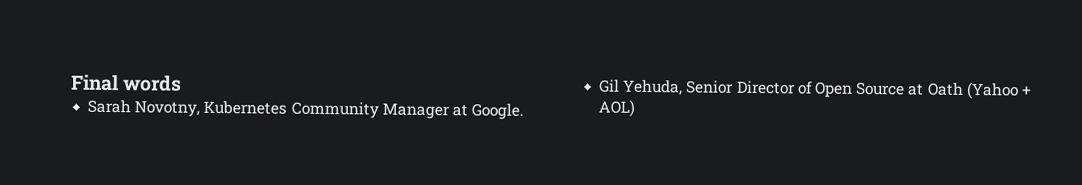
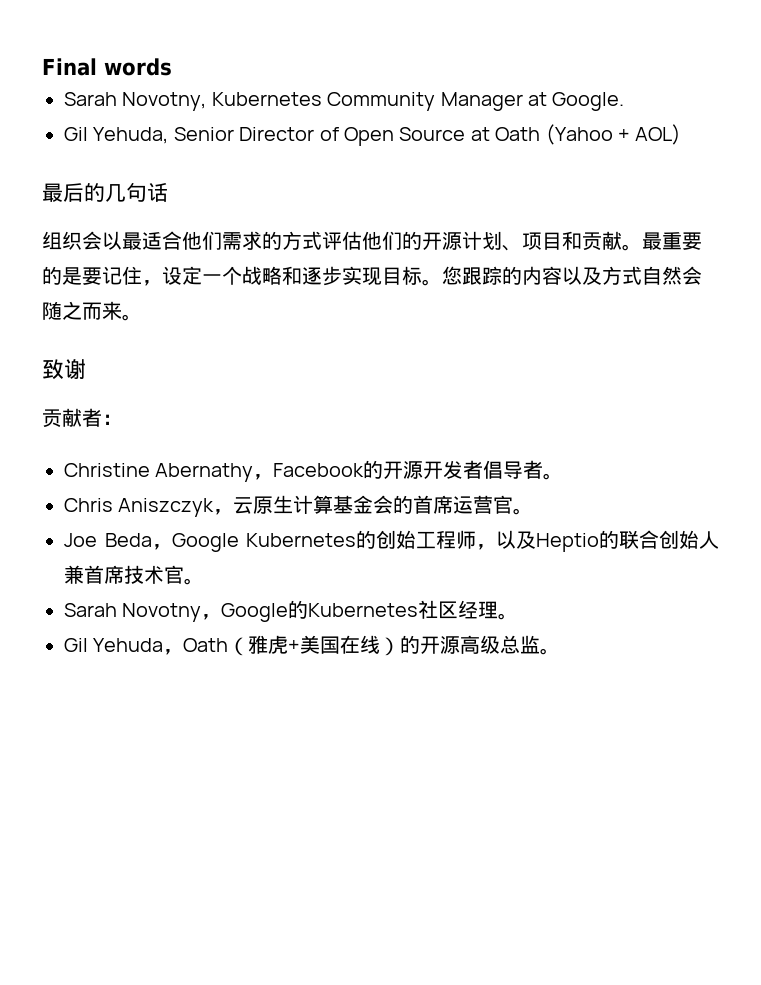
+ 最后的几句话
+ 组织会以最适合他们需求的方式评估他们的开源计划、项目和贡献。最重要的是要记住，设定一个战略和逐步实现目标。您跟踪的内容以及方式自然会随之而来。
+ 致谢
+ 贡献者：
+ Christine Abernathy，Facebook的开源开发者倡导者。
+ Chris Aniszczyk，云原生计算基金会的首席运营官。
+ Joe Beda，Google Kubernetes的创始工程师，以及Heptio的联合创始人兼首席技术官。
+ Sarah Novotny，Google的Kubernetes社区经理。
+ Gil Yehuda，Oath（雅虎+美国在线）的开源高级总监。

